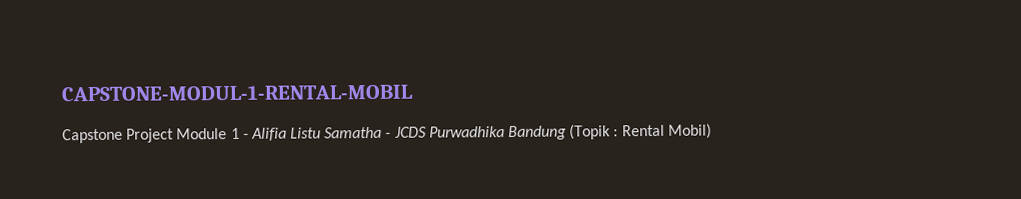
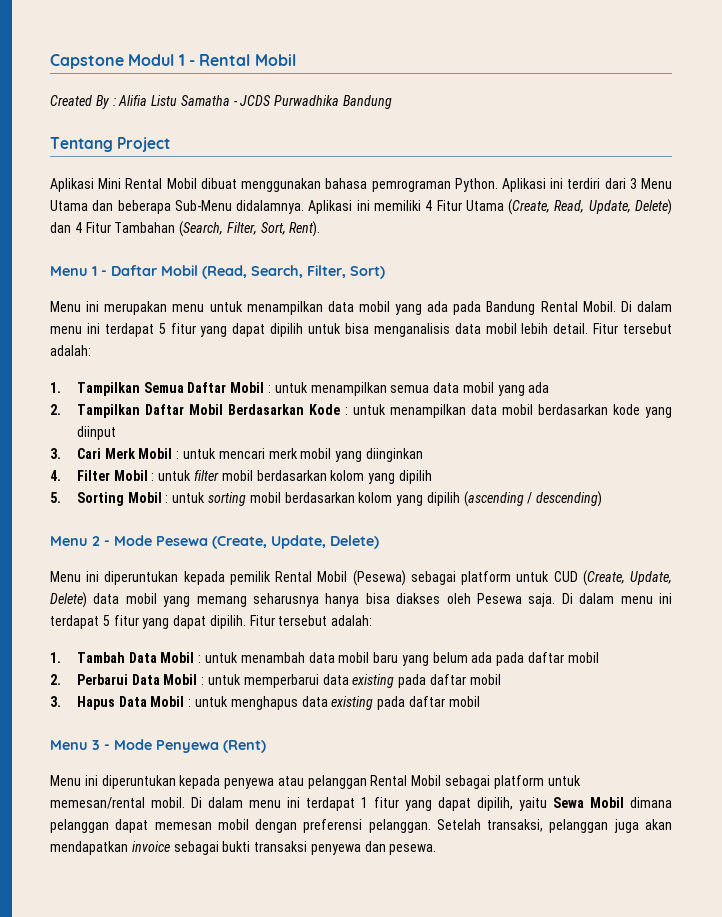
- CAPSTONE-MODUL-1-RENTAL-MOBIL
- Capstone Project Module 1 - Alifia Listu Samatha - JCDS Purwadhika Bandung (Topik : Rental Mobil)
+ Capstone Modul 1 - Rental Mobil
+ Created By : Alifia Listu Samatha - JCDS Purwadhika Bandung
+ Tentang Project
+ Aplikasi Mini Rental Mobil dibuat menggunakan bahasa pemrograman Python. Aplikasi ini terdiri dari 3 Menu Utama dan beberapa Sub-Menu didalamnya. Aplikasi ini memiliki 4 Fitur Utama (Create, Read, Update, Delete) dan 4 Fitur Tambahan (Search, Filter, Sort, Rent).
+ Menu 1 - Daftar Mobil (Read, Search, Filter, Sort)
+ Menu ini merupakan menu untuk menampilkan data mobil yang ada pada Bandung Rental Mobil. Di dalam menu ini terdapat 5 fitur yang dapat dipilih untuk bisa menganalisis data mobil lebih detail. Fitur tersebut adalah:
+ 1. Tampilkan Semua Daftar Mobil : untuk menampilkan semua data mobil yang ada
+ 2. Tampilkan Daftar Mobil Berdasarkan Kode : untuk menampilkan data mobil berdasarkan kode yang diinput
+ 3. Cari Merk Mobil : untuk mencari merk mobil yang diinginkan
+ 4. Filter Mobil : untuk filter mobil berdasarkan kolom yang dipilih
+ 5. Sorting Mobil : untuk sorting mobil berdasarkan kolom yang dipilih (ascending / descending)
+ Menu 2 - Mode Pesewa (Create, Update, Delete)
+ Menu ini diperuntukan kepada pemilik Rental Mobil (Pesewa) sebagai platform untuk CUD (Create, Update, Delete) data mobil yang memang seharusnya hanya bisa diakses oleh Pesewa saja. Di dalam menu ini terdapat 5 fitur yang dapat dipilih. Fitur tersebut adalah:
+ 1. Tambah Data Mobil : untuk menambah data mobil baru yang belum ada pada daftar mobil
+ 2. Perbarui Data Mobil : untuk memperbarui data existing pada daftar mobil
+ 3. Hapus Data Mobil : untuk menghapus data existing pada daftar mobil
+ Menu 3 - Mode Penyewa (Rent)
+ Menu ini diperuntukan kepada penyewa atau pelanggan Rental Mobil sebagai platform untuk memesan/rental mobil. Di dalam menu ini terdapat 1 fitur yang dapat dipilih, yaitu Sewa Mobil dimana pelanggan dapat memesan mobil dengan preferensi pelanggan. Setelah transaksi, pelanggan juga akan mendapatkan invoice sebagai bukti transaksi penyewa dan pesewa.

